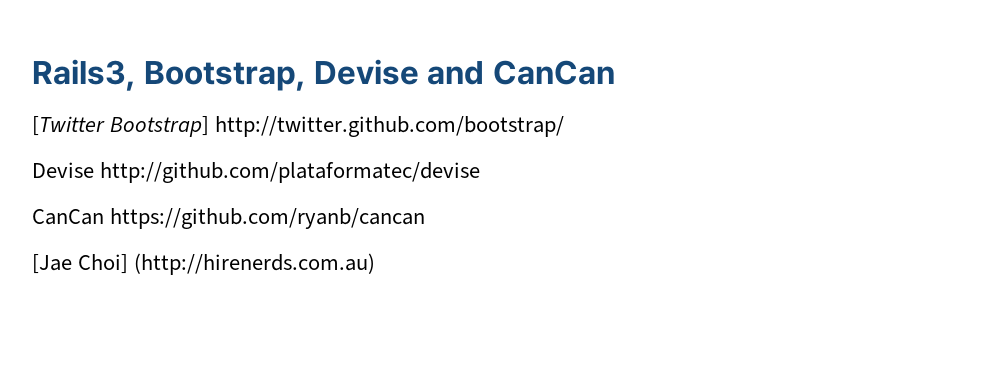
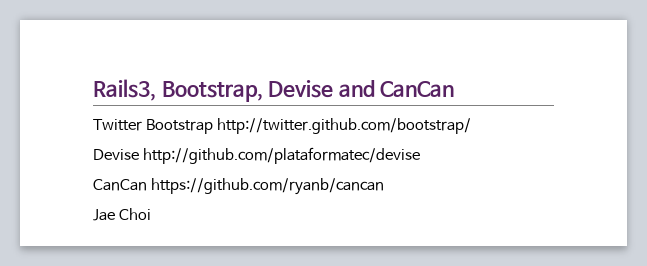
- [Twitter Bootstrap] http://twitter.github.com/bootstrap/
+ Twitter Bootstrap http://twitter.github.com/bootstrap/
- [Jae Choi] (http://hirenerds.com.au)
+ Jae Choi

